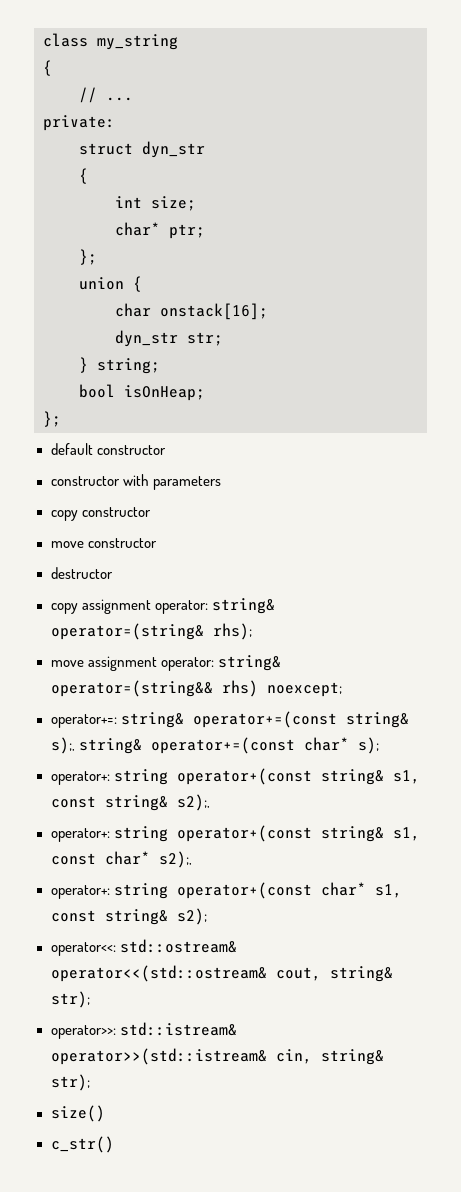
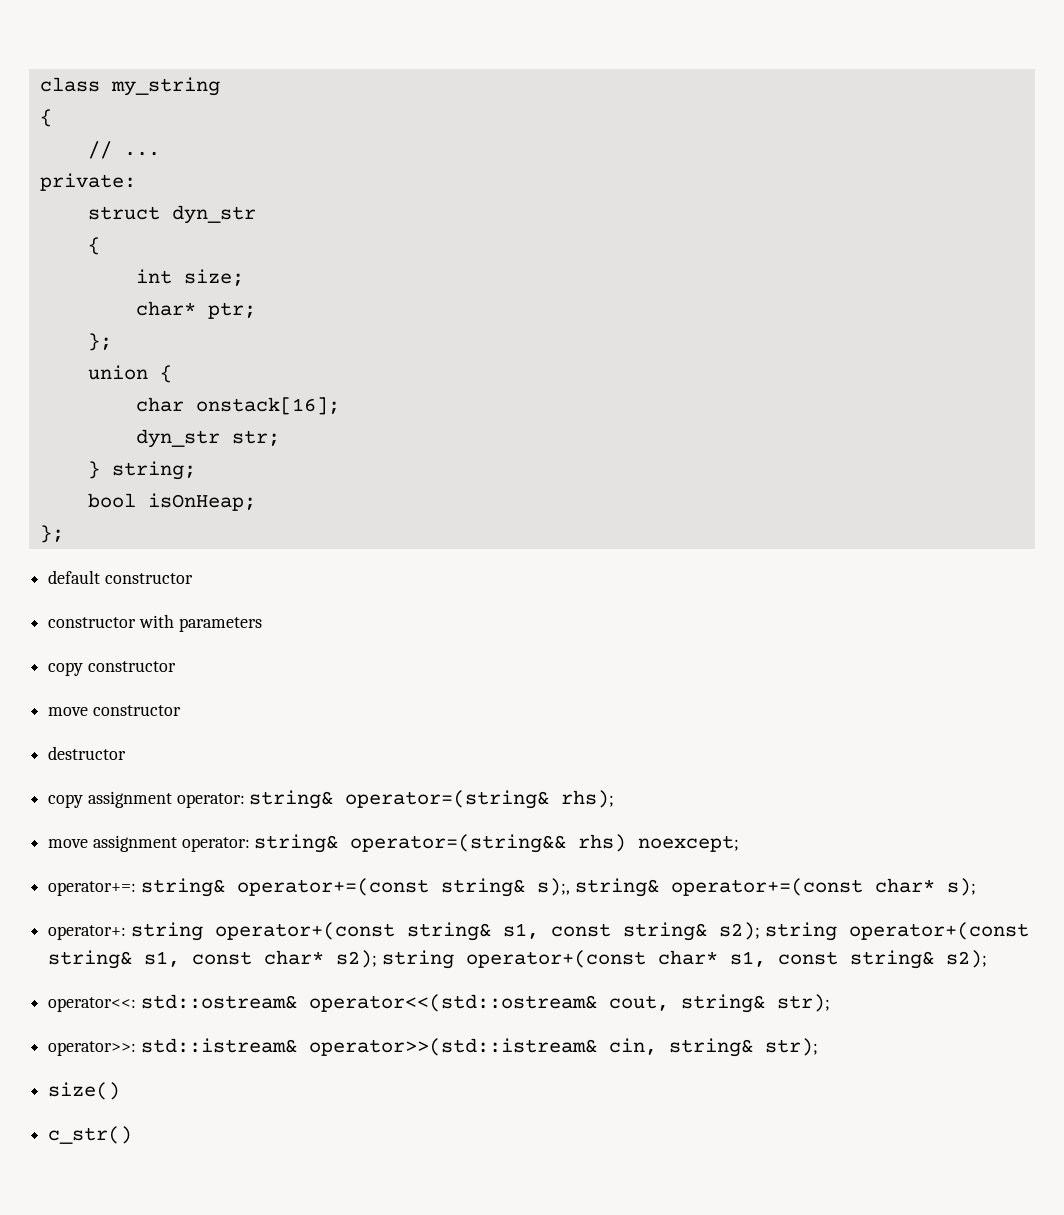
- operator+: string operator+(const string& s1, const string& s2);,
- operator+: string operator+(const string& s1, const char* s2);,
- operator+: string operator+(const char* s1, const string& s2);
+ operator+: string operator+(const string& s1, const string& s2); string operator+(const string& s1, const char* s2); string operator+(const char* s1, const string& s2);

